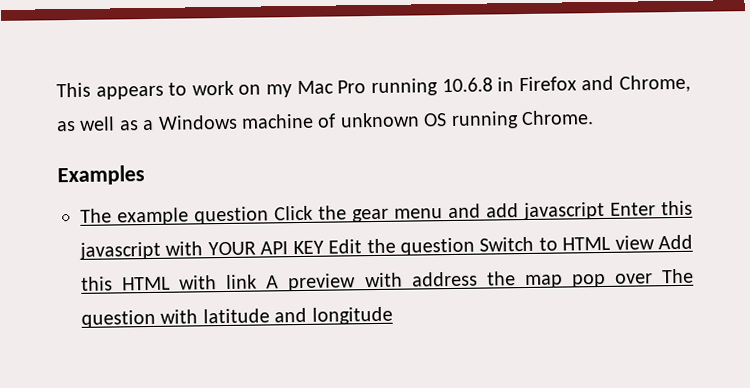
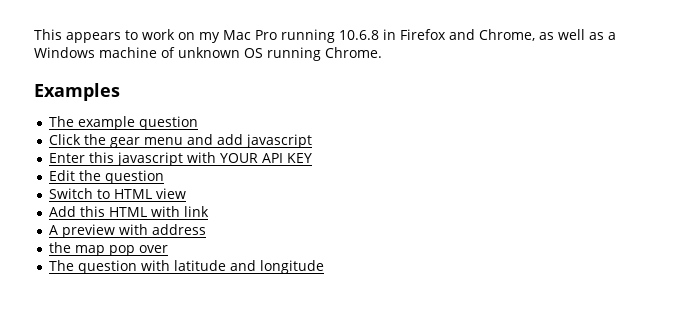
- The example question Click the gear menu and add javascript Enter this javascript with YOUR API KEY Edit the question Switch to HTML view Add this HTML with link A preview with address the map pop over The question with latitude and longitude
+ The example question
+ Click the gear menu and add javascript
+ Enter this javascript with YOUR API KEY
+ Edit the question
+ Switch to HTML view
+ Add this HTML with link
+ A preview with address
+ the map pop over
+ The question with latitude and longitude

